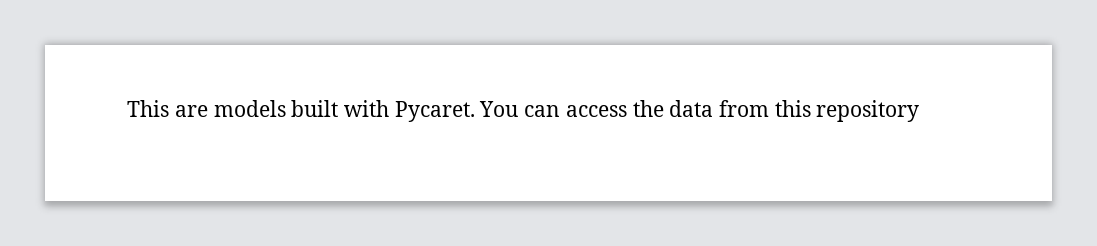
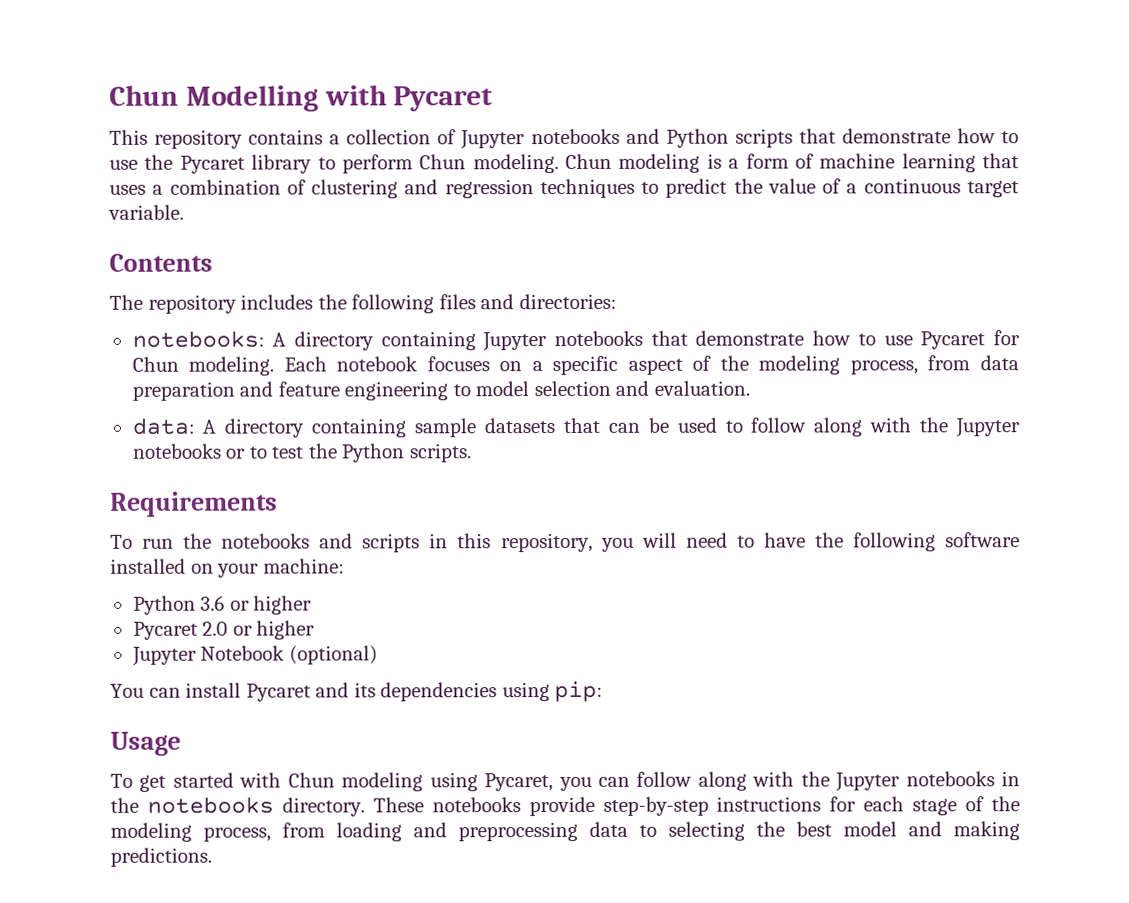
- This are models built with Pycaret. You can access the data from this repository
+ Chun Modelling with Pycaret
+ This repository contains a collection of Jupyter notebooks and Python scripts that demonstrate how to use the Pycaret library to perform Chun modeling. Chun modeling is a form of machine learning that uses a combination of clustering and regression techniques to predict the value of a continuous target variable.
+ Contents
+ The repository includes the following files and directories:
+ notebooks: A directory containing Jupyter notebooks that demonstrate how to use Pycaret for Chun modeling. Each notebook focuses on a specific aspect of the modeling process, from data preparation and feature engineering to model selection and evaluation.
+ data: A directory containing sample datasets that can be used to follow along with the Jupyter notebooks or to test the Python scripts.
+ Requirements
+ To run the notebooks and scripts in this repository, you will need to have the following software installed on your machine:
+ Python 3.6 or higher
+ Pycaret 2.0 or higher
+ Jupyter Notebook (optional)
+ You can install Pycaret and its dependencies using pip:
+ Usage
+ To get started with Chun modeling using Pycaret, you can follow along with the Jupyter notebooks in the notebooks directory. These notebooks provide step-by-step instructions for each stage of the modeling process, from loading and preprocessing data to selecting the best model and making predictions.

